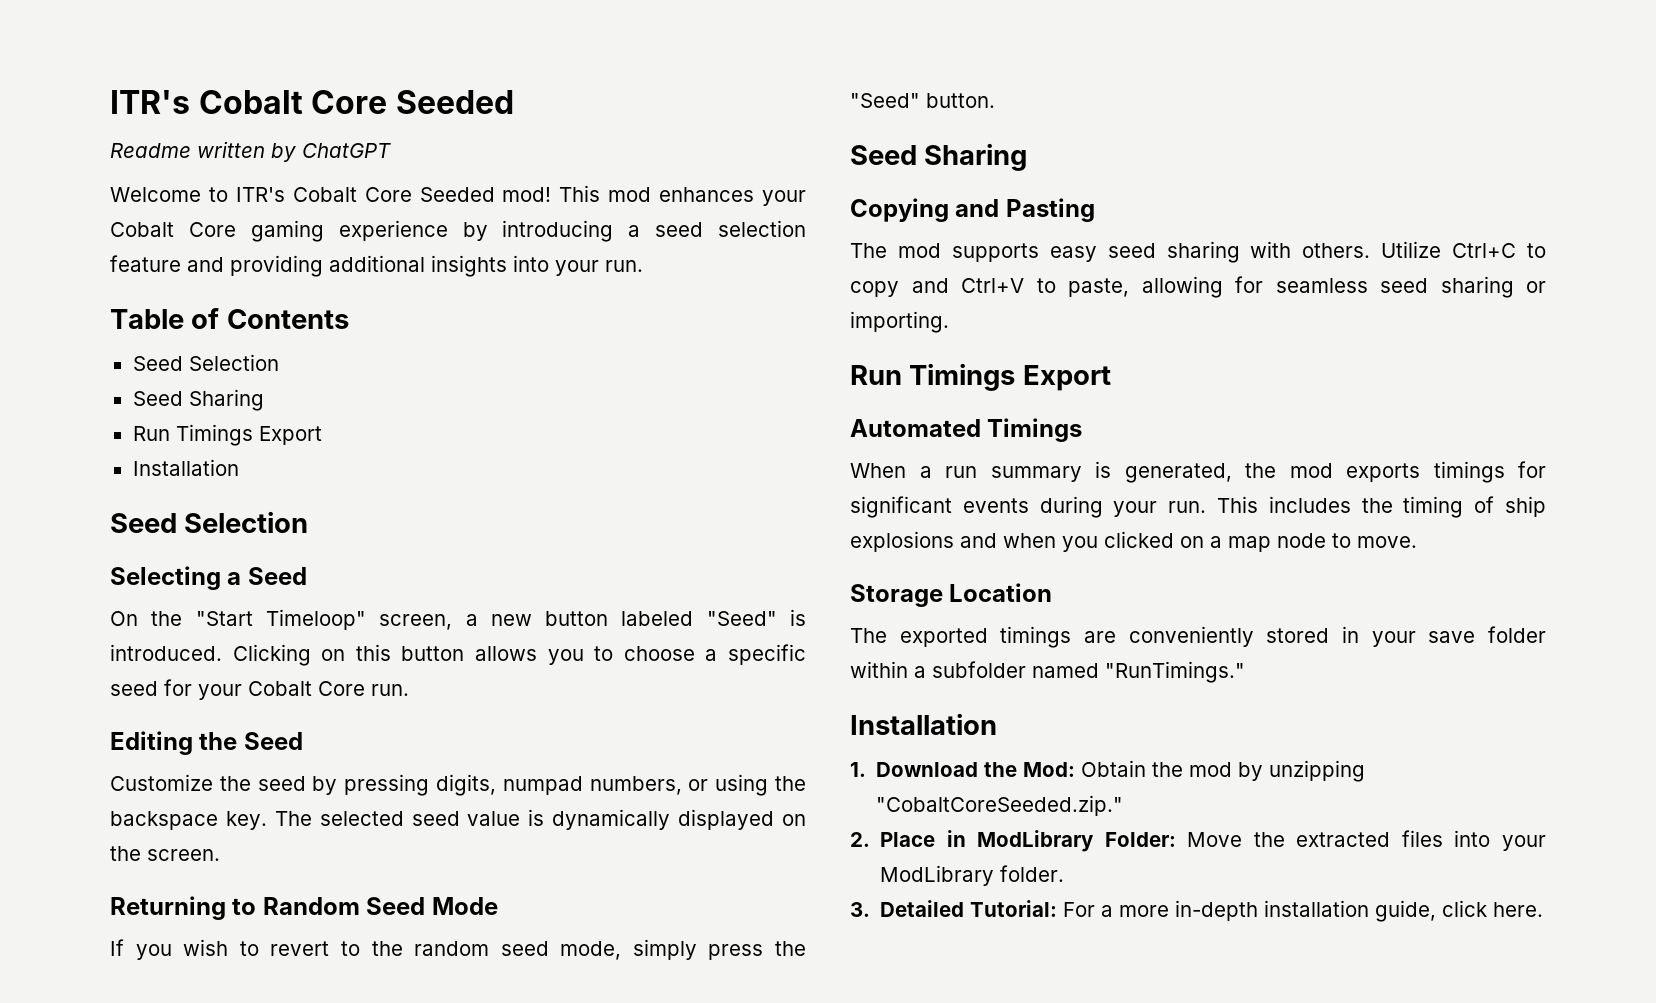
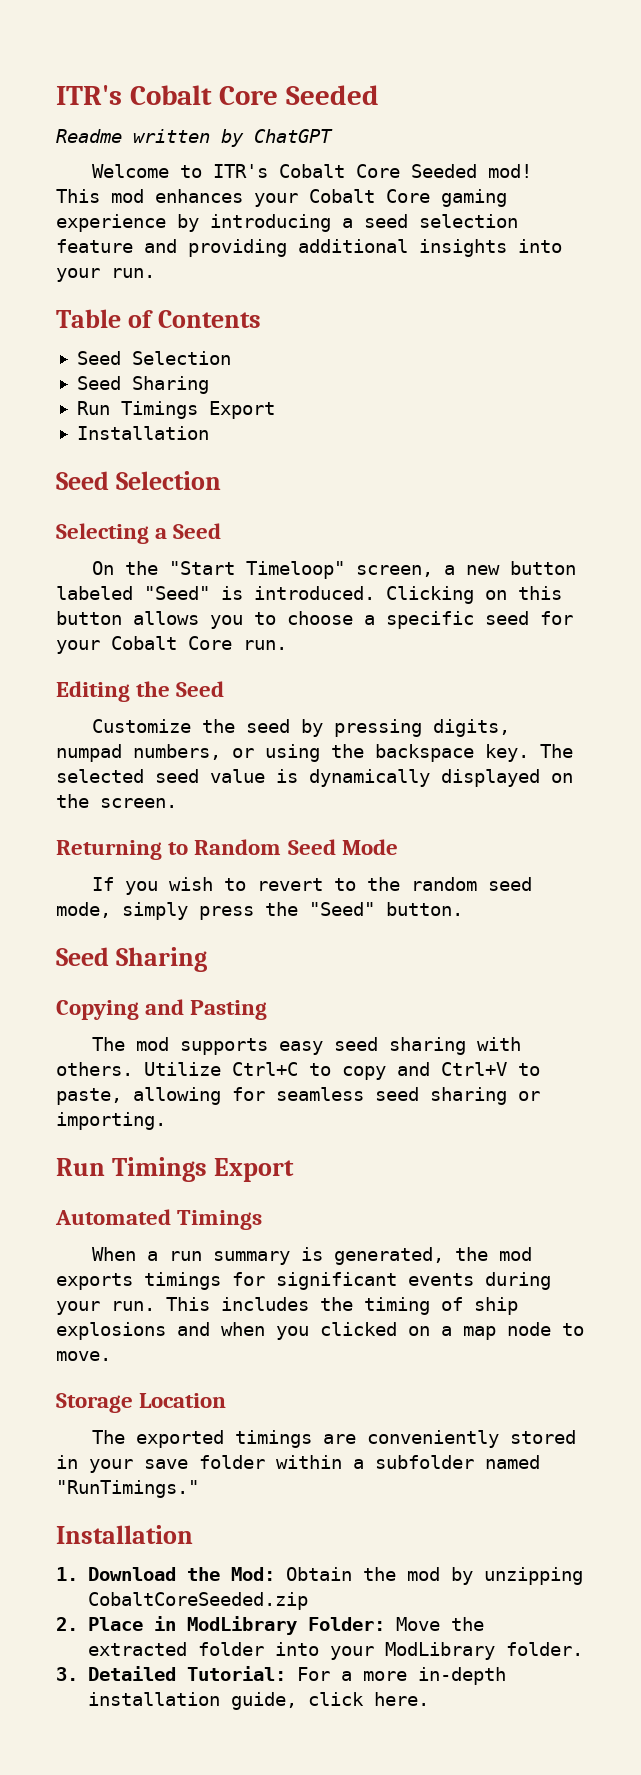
- 1. Download the Mod: Obtain the mod by unzipping "CobaltCoreSeeded.zip."
+ 1. Download the Mod: Obtain the mod by unzipping CobaltCoreSeeded.zip
- 2. Place in ModLibrary Folder: Move the extracted files into your ModLibrary folder.
+ 2. Place in ModLibrary Folder: Move the extracted folder into your ModLibrary folder.

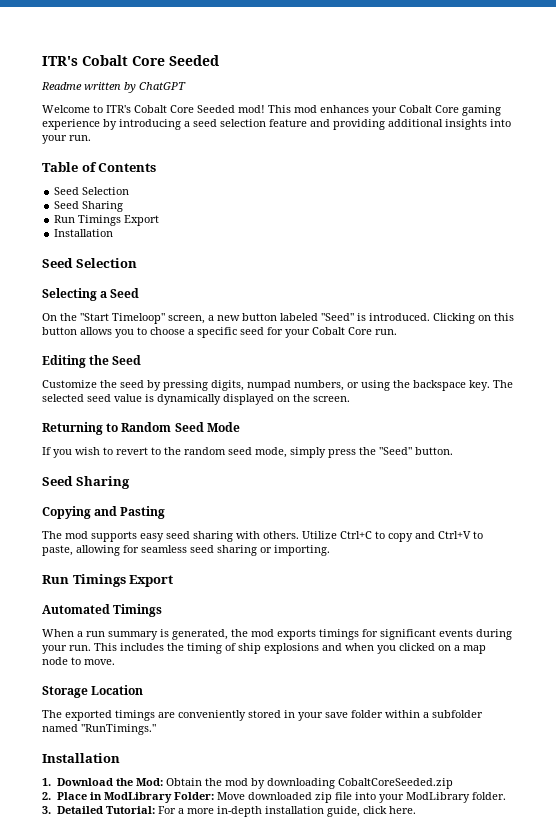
- 1. Download the Mod: Obtain the mod by unzipping CobaltCoreSeeded.zip
+ 1. Download the Mod: Obtain the mod by downloading CobaltCoreSeeded.zip
- 2. Place in ModLibrary Folder: Move the extracted folder into your ModLibrary folder.
+ 2. Place in ModLibrary Folder: Move downloaded zip file into your ModLibrary folder.

